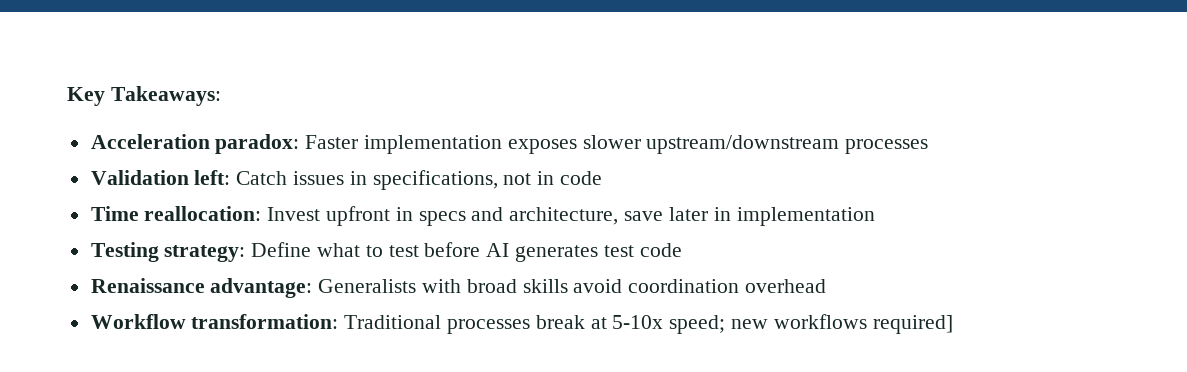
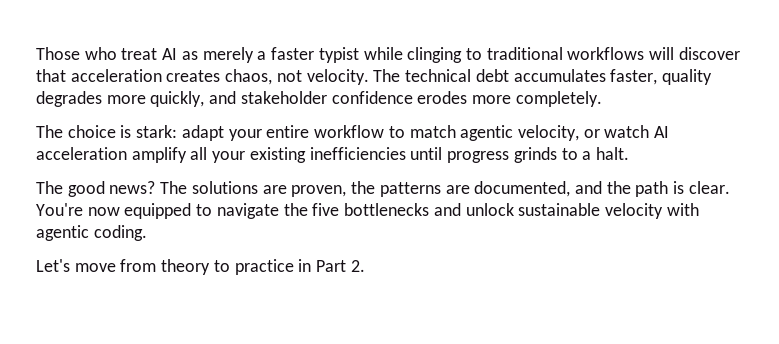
- Key Takeaways:
- Acceleration paradox: Faster implementation exposes slower upstream/downstream processes
- Validation left: Catch issues in specifications, not in code
- Time reallocation: Invest upfront in specs and architecture, save later in implementation
- Testing strategy: Define what to test before AI generates test code
- Renaissance advantage: Generalists with broad skills avoid coordination overhead
- Workflow transformation: Traditional processes break at 5-10x speed; new workflows required]
+ Those who treat AI as merely a faster typist while clinging to traditional workflows will discover that acceleration creates chaos, not velocity. The technical debt accumulates faster, quality degrades more quickly, and stakeholder confidence erodes more completely.
+ The choice is stark: adapt your entire workflow to match agentic velocity, or watch AI acceleration amplify all your existing inefficiencies until progress grinds to a halt.
+ The good news? The solutions are proven, the patterns are documented, and the path is clear. You're now equipped to navigate the five bottlenecks and unlock sustainable velocity with agentic coding.
+ Let's move from theory to practice in Part 2.

